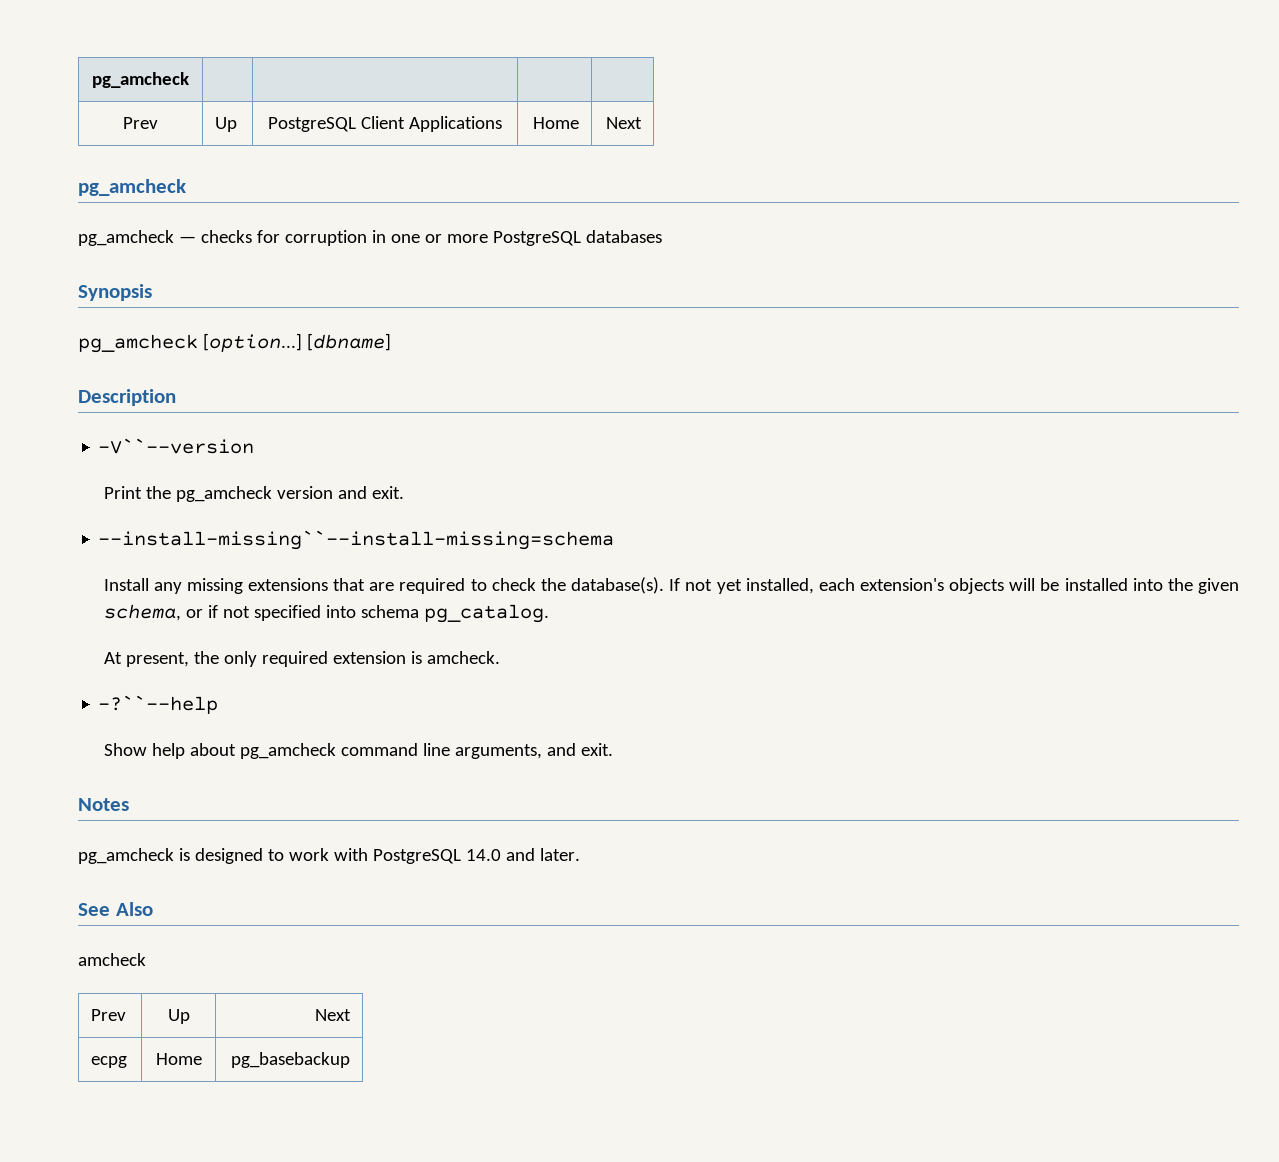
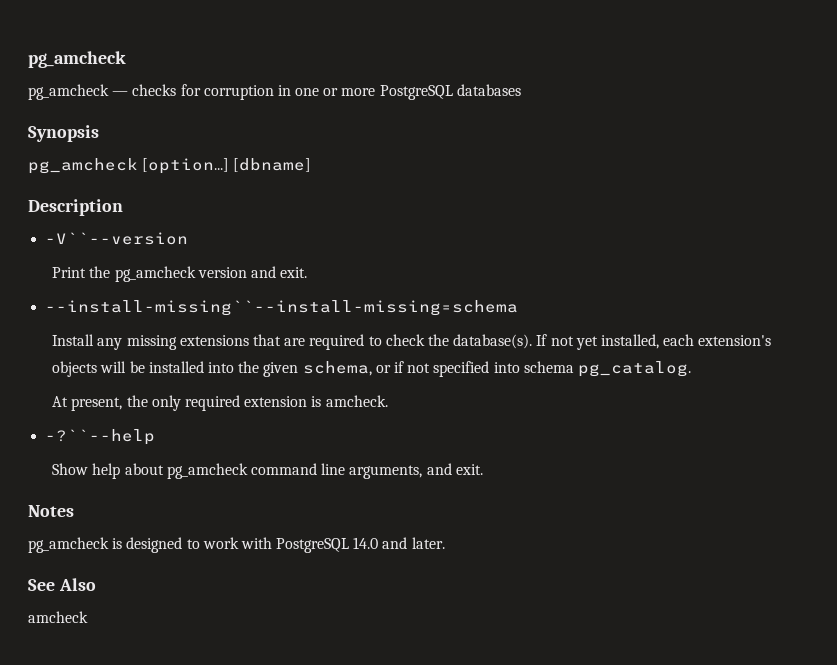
- pg_amcheck | | | |
- Prev | Up | PostgreSQL Client Applications | Home | Next
- Prev | Up | Next
- ecpg | Home | pg_basebackup

